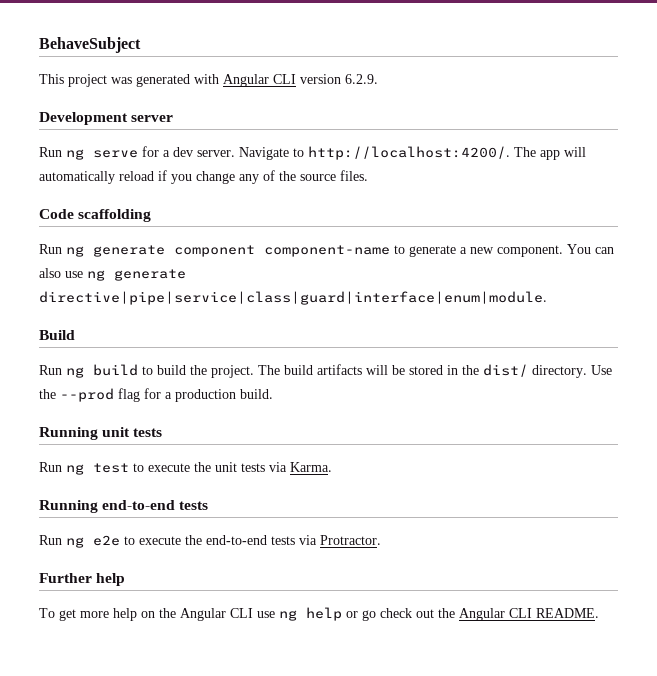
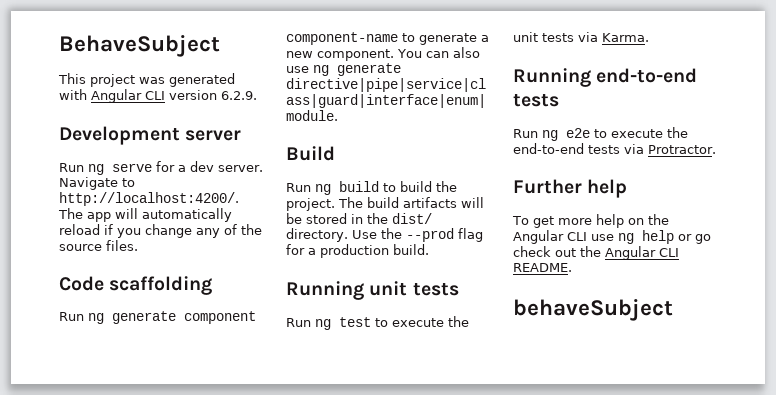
+ behaveSubject

